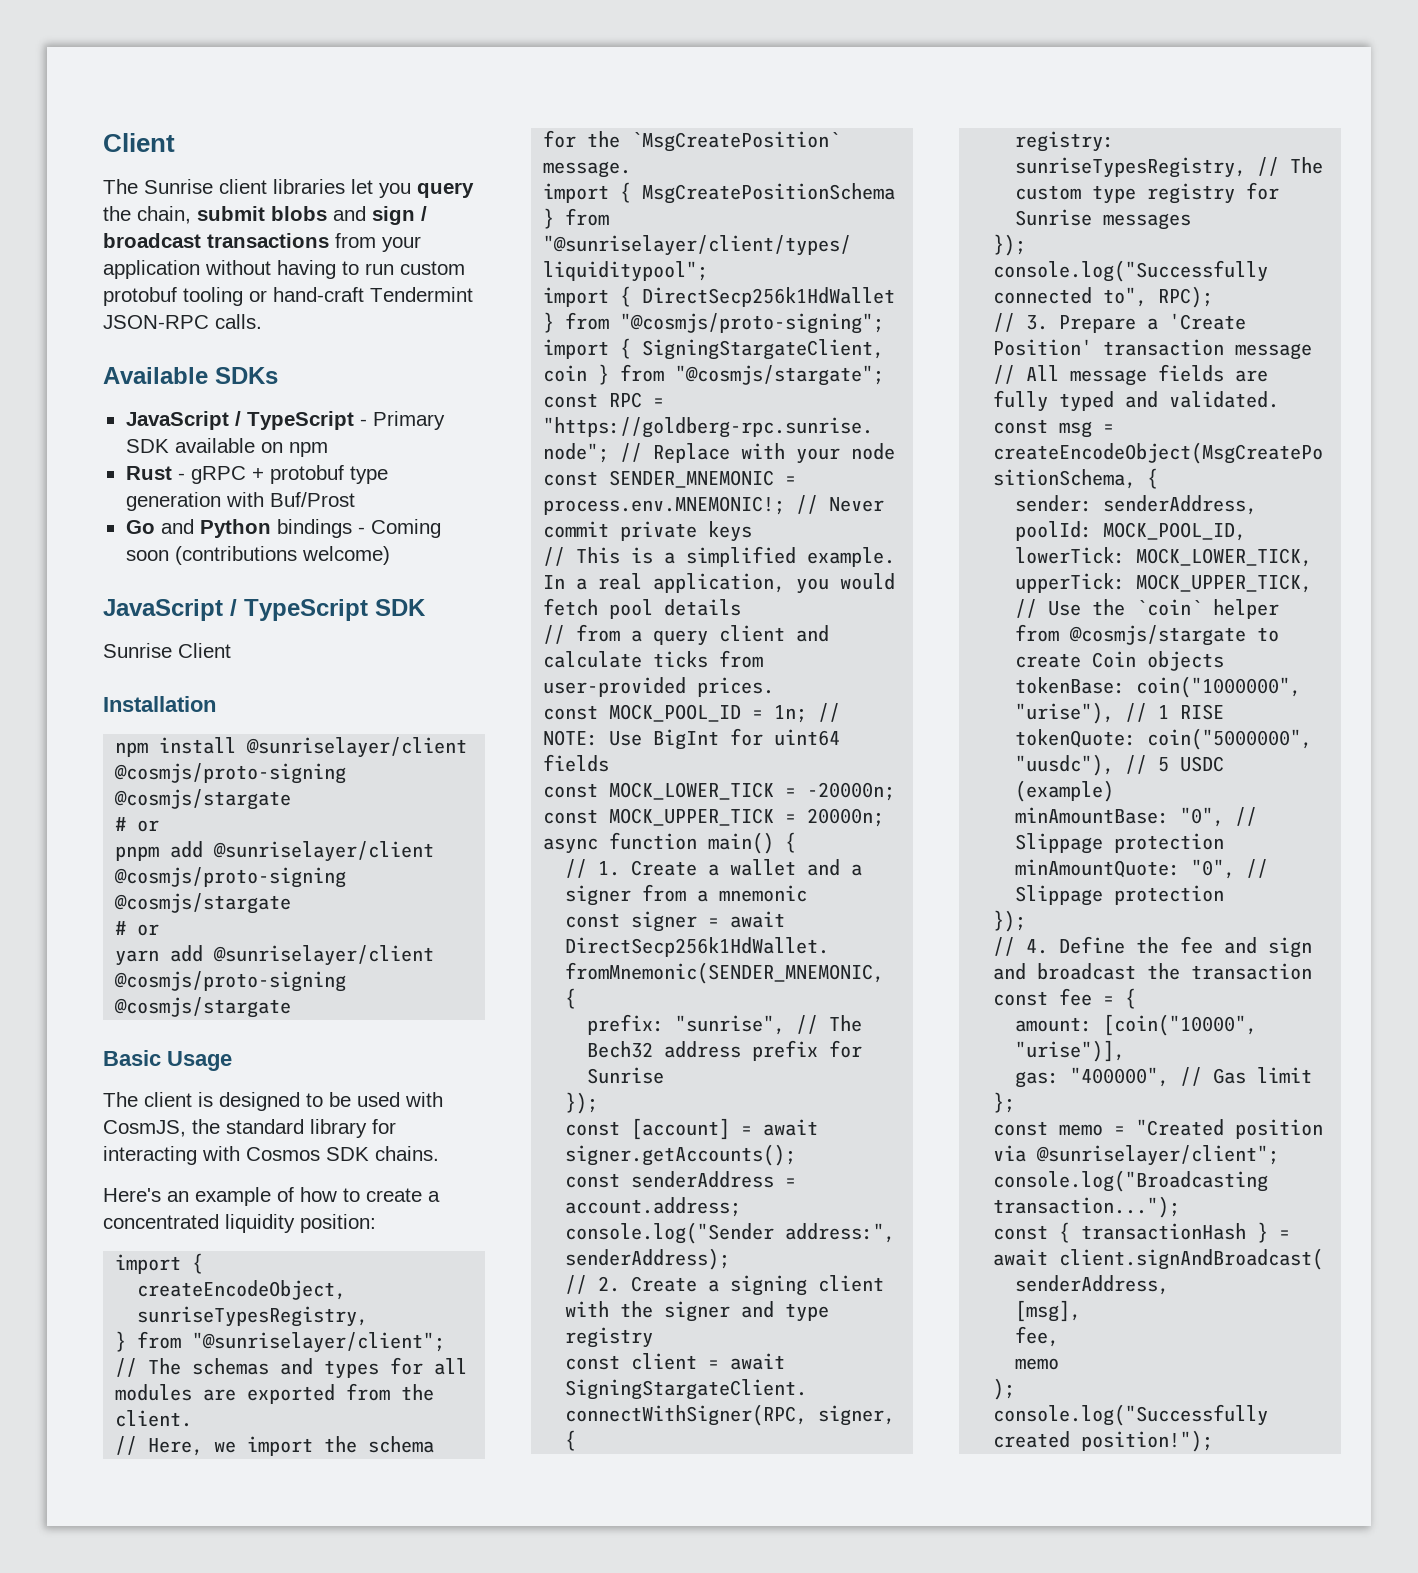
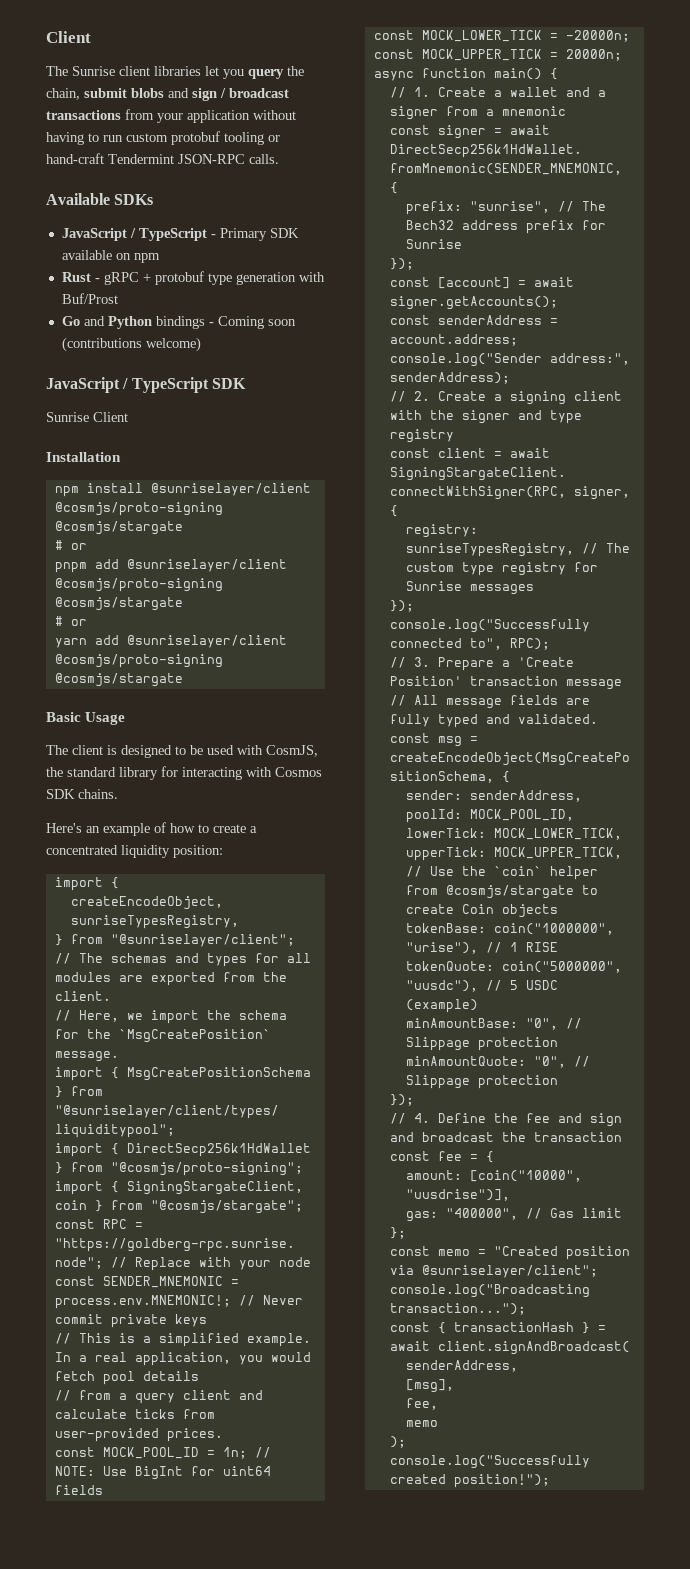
- amount: [coin("10000", "urise")],
+ amount: [coin("10000", "uusdrise")],

